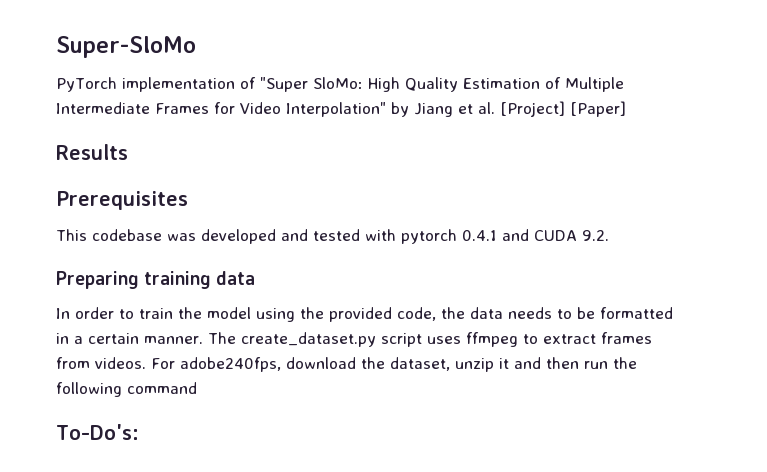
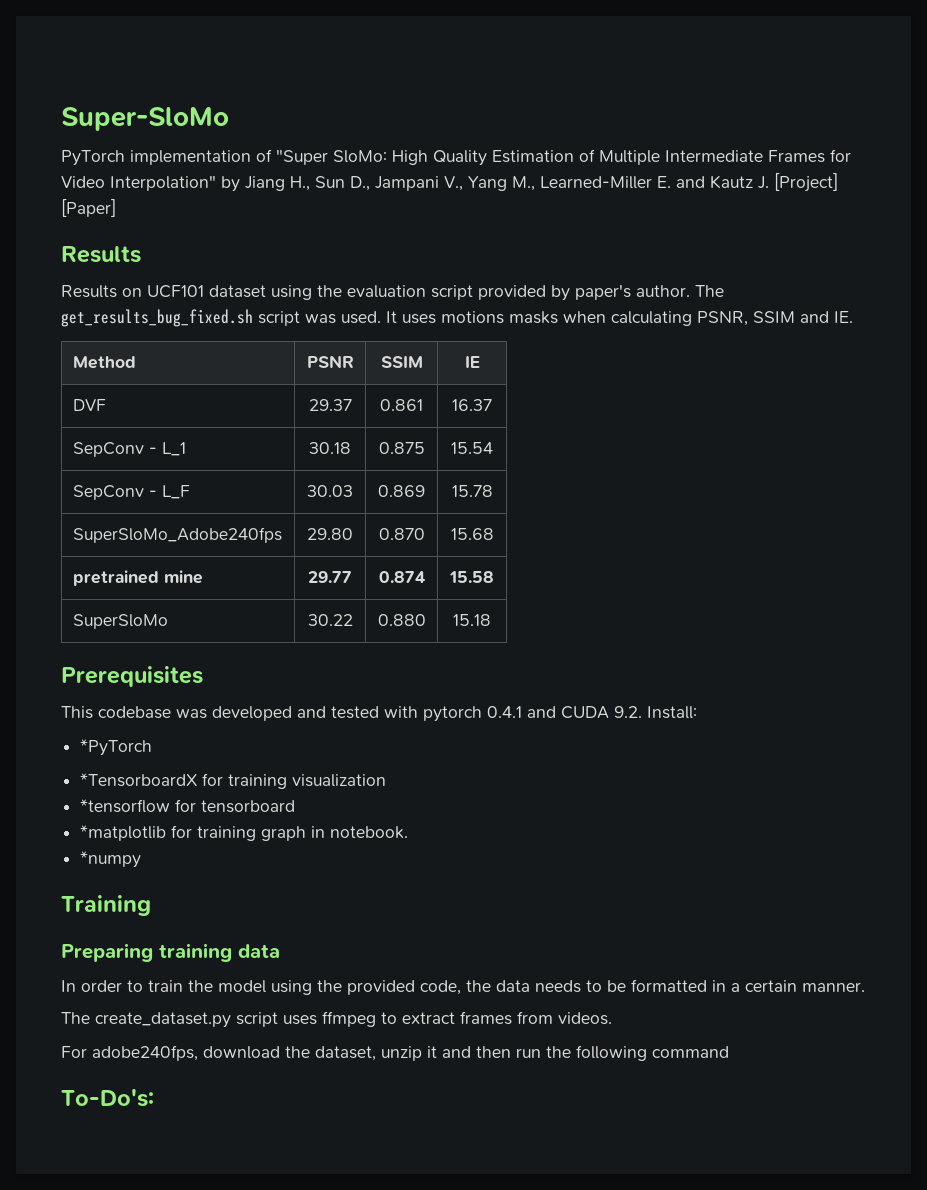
- PyTorch implementation of "Super SloMo: High Quality Estimation of Multiple Intermediate Frames for Video Interpolation" by Jiang et al. [Project] [Paper]
+ PyTorch implementation of "Super SloMo: High Quality Estimation of Multiple Intermediate Frames for Video Interpolation" by Jiang H., Sun D., Jampani V., Yang M., Learned-Miller E. and Kautz J. [Project] [Paper]
  Results
+ Results on UCF101 dataset using the evaluation script provided by paper's author. The get_results_bug_fixed.sh script was used. It uses motions masks when calculating PSNR, SSIM and IE.
+ Method | PSNR | SSIM | IE
+ DVF | 29.37 | 0.861 | 16.37
+ SepConv - L_1 | 30.18 | 0.875 | 15.54
+ SepConv - L_F | 30.03 | 0.869 | 15.78
+ SuperSloMo_Adobe240fps | 29.80 | 0.870 | 15.68
+ pretrained mine | 29.77 | 0.874 | 15.58
+ SuperSloMo | 30.22 | 0.880 | 15.18
- This codebase was developed and tested with pytorch 0.4.1 and CUDA 9.2.
+ This codebase was developed and tested with pytorch 0.4.1 and CUDA 9.2. Install:
+ *PyTorch
+ *TensorboardX for training visualization
+ *tensorflow for tensorboard
+ *matplotlib for training graph in notebook.
+ *numpy
+ Training
- In order to train the model using the provided code, the data needs to be formatted in a certain manner. The create_dataset.py script uses ffmpeg to extract frames from videos. For adobe240fps, download the dataset, unzip it and then run the following command
+ In order to train the model using the provided code, the data needs to be formatted in a certain manner.
+ The create_dataset.py script uses ffmpeg to extract frames from videos.
+ For adobe240fps, download the dataset, unzip it and then run the following command

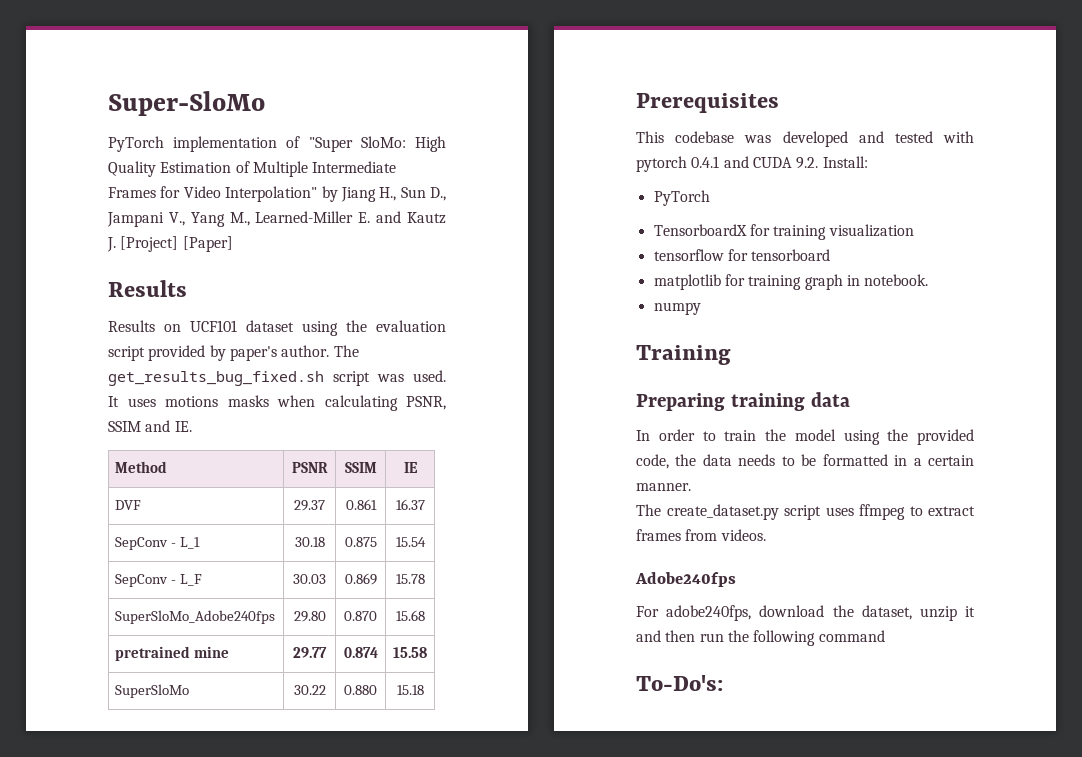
  This codebase was developed and tested with pytorch 0.4.1 and CUDA 9.2. Install:
- *PyTorch
- *TensorboardX for training visualization
+ PyTorch
+ TensorboardX for training visualization
- *tensorflow for tensorboard
+ tensorflow for tensorboard
- *matplotlib for training graph in notebook.
+ matplotlib for training graph in notebook.
- *numpy
+ numpy
+ Adobe240fps

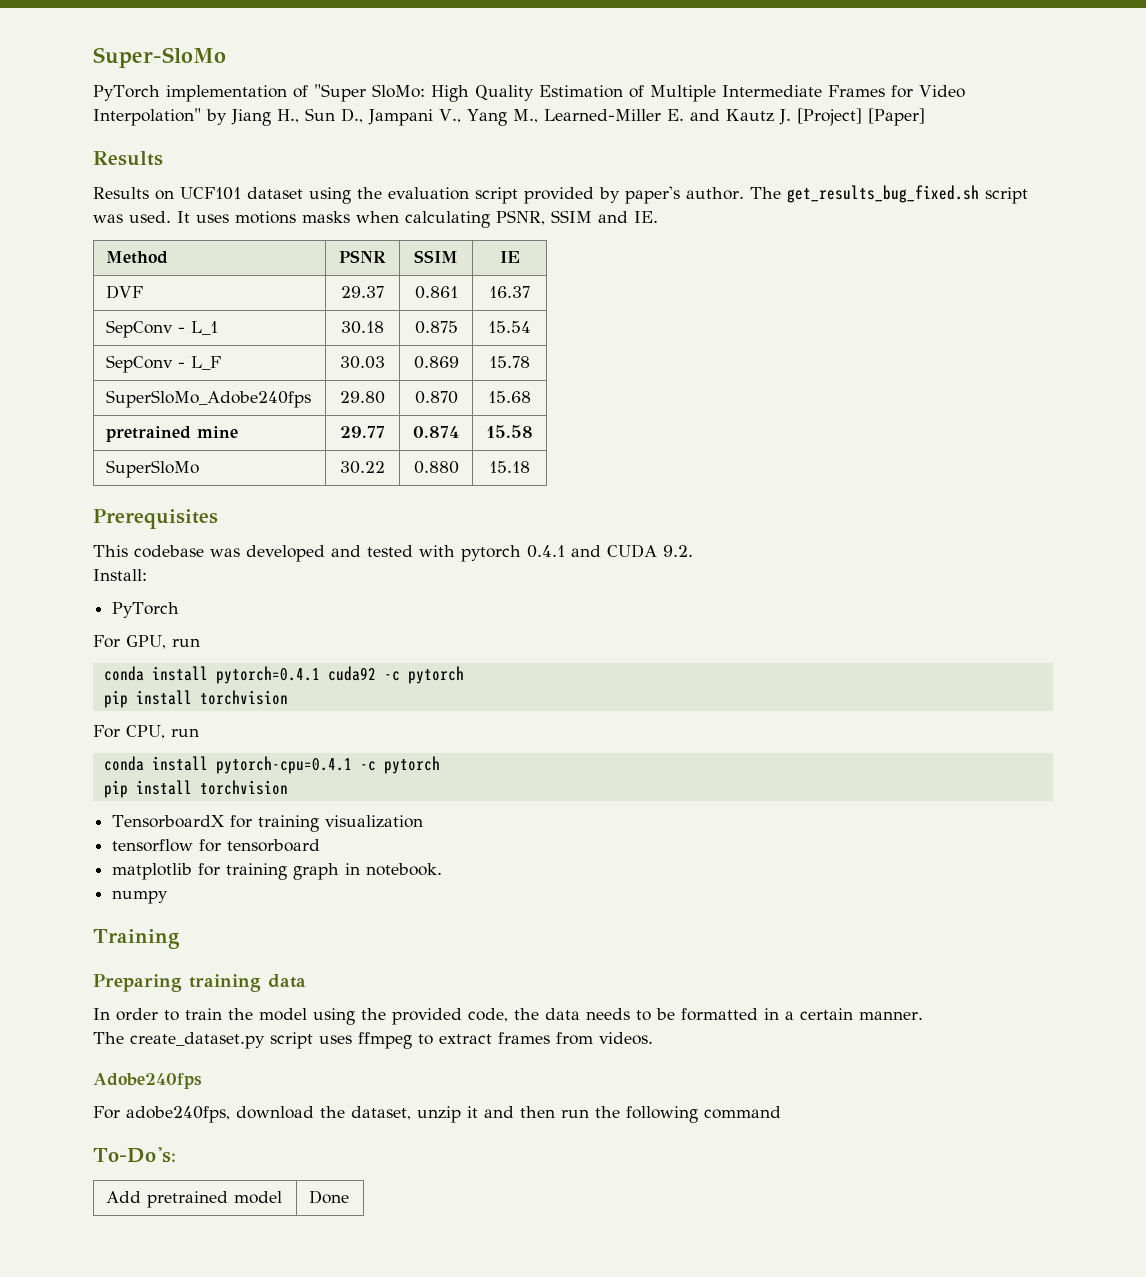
- This codebase was developed and tested with pytorch 0.4.1 and CUDA 9.2. Install:
+ This codebase was developed and tested with pytorch 0.4.1 and CUDA 9.2.
+ Install:
+ For GPU, run
+ conda install pytorch=0.4.1 cuda92 -c pytorch
+ pip install torchvision
+ For CPU, run
+ conda install pytorch-cpu=0.4.1 -c pytorch
+ pip install torchvision
+ Add pretrained model | Done

